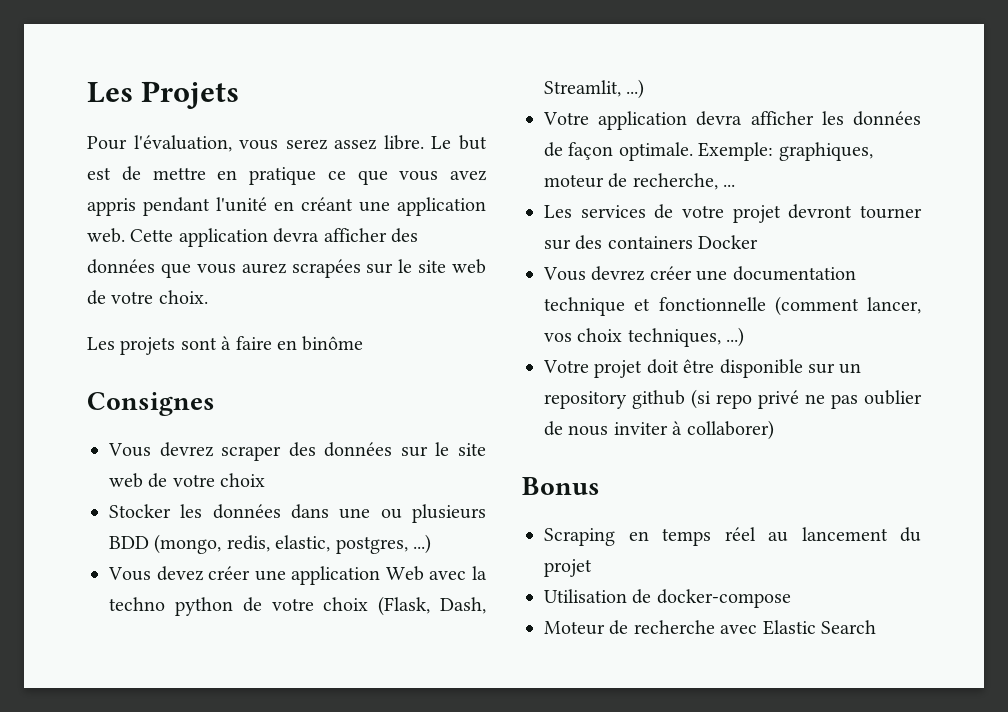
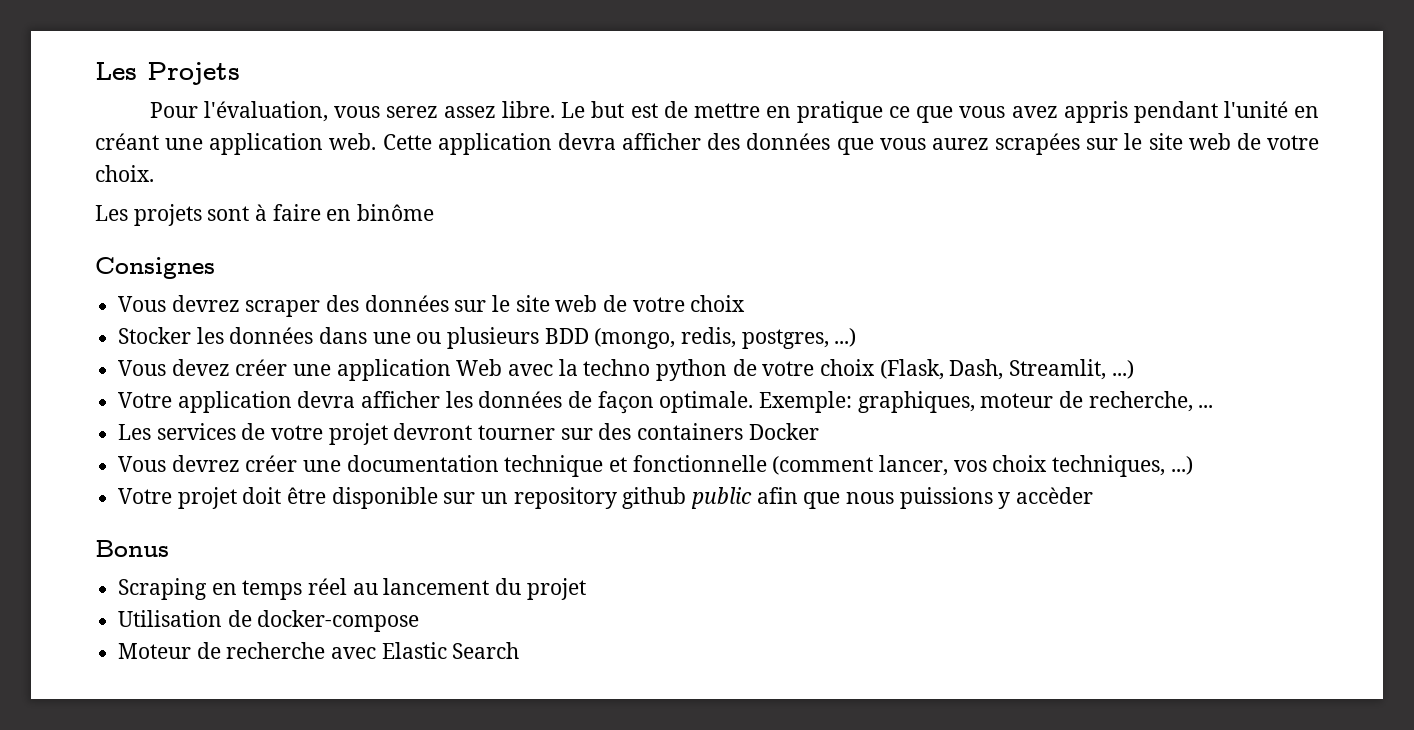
- Stocker les données dans une ou plusieurs BDD (mongo, redis, elastic, postgres, ...)
+ Stocker les données dans une ou plusieurs BDD (mongo, redis, postgres, ...)
- Votre projet doit être disponible sur un repository github (si repo privé ne pas oublier de nous inviter à collaborer)
+ Votre projet doit être disponible sur un repository github public afin que nous puissions y accèder

